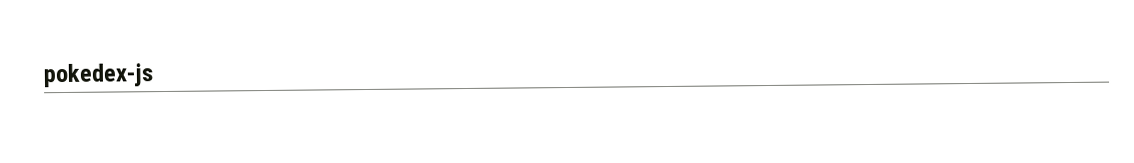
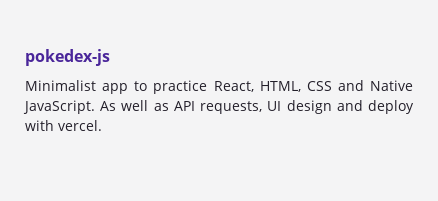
+ Minimalist app to practice React, HTML, CSS and Native JavaScript. As well as API requests, UI design and deploy with vercel.

